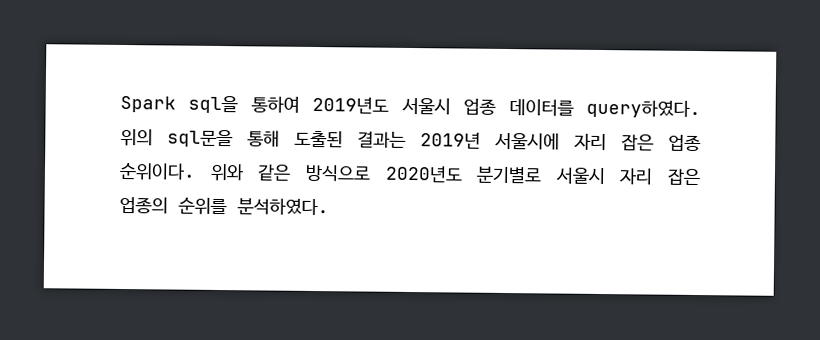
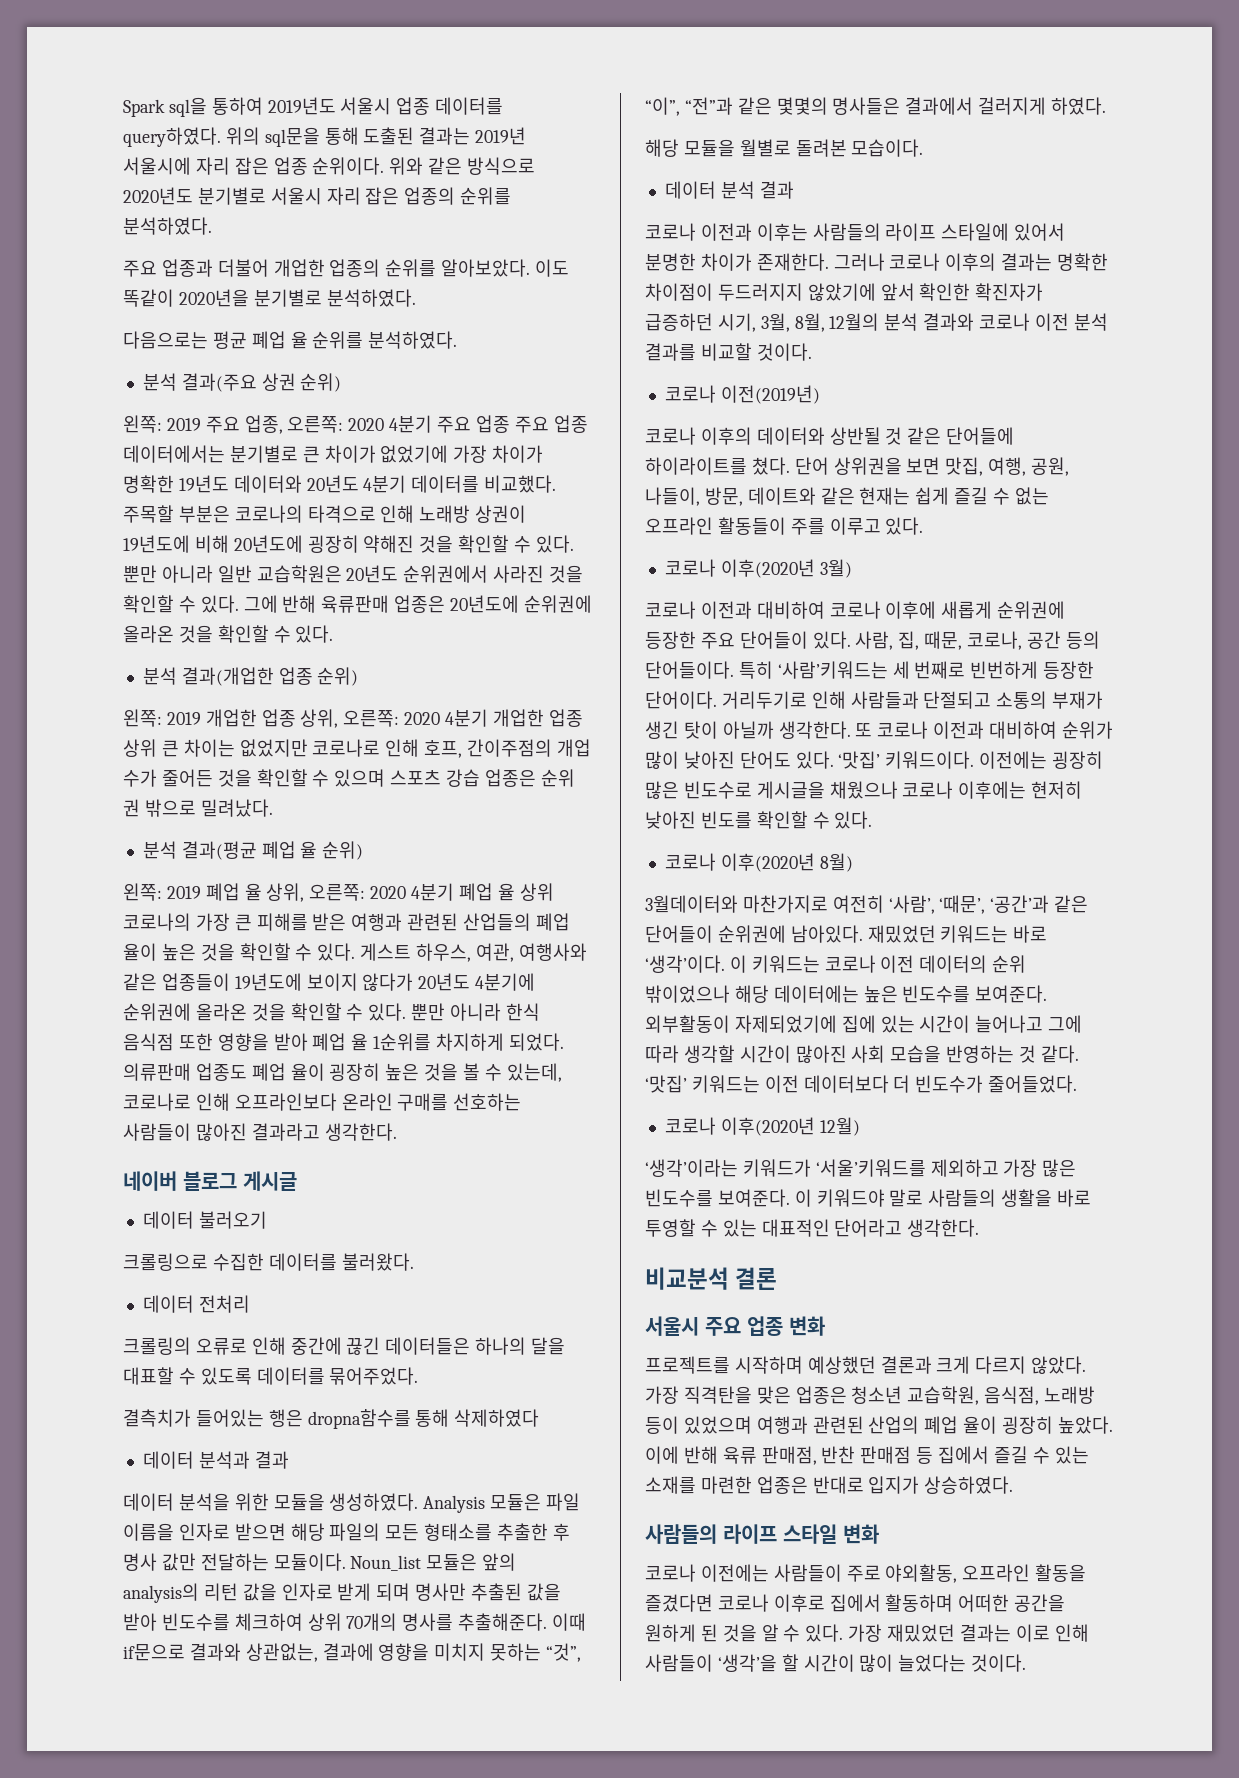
+ 주요 업종과 더불어 개업한 업종의 순위를 알아보았다. 이도 똑같이 2020년을 분기별로 분석하였다.
+ 다음으로는 평균 폐업 율 순위를 분석하였다.
+ 분석 결과(주요 상권 순위)
+ 왼쪽: 2019 주요 업종, 오른쪽: 2020 4분기 주요 업종 주요 업종 데이터에서는 분기별로 큰 차이가 없었기에 가장 차이가 명확한 19년도 데이터와 20년도 4분기 데이터를 비교했다. 주목할 부분은 코로나의 타격으로 인해 노래방 상권이 19년도에 비해 20년도에 굉장히 약해진 것을 확인할 수 있다. 뿐만 아니라 일반 교습학원은 20년도 순위권에서 사라진 것을 확인할 수 있다. 그에 반해 육류판매 업종은 20년도에 순위권에 올라온 것을 확인할 수 있다.
+ 분석 결과(개업한 업종 순위)
+ 왼쪽: 2019 개업한 업종 상위, 오른쪽: 2020 4분기 개업한 업종 상위 큰 차이는 없었지만 코로나로 인해 호프, 간이주점의 개업 수가 줄어든 것을 확인할 수 있으며 스포츠 강습 업종은 순위 권 밖으로 밀려났다.
+ 분석 결과(평균 폐업 율 순위)
+ 왼쪽: 2019 폐업 율 상위, 오른쪽: 2020 4분기 폐업 율 상위 코로나의 가장 큰 피해를 받은 여행과 관련된 산업들의 폐업 율이 높은 것을 확인할 수 있다. 게스트 하우스, 여관, 여행사와 같은 업종들이 19년도에 보이지 않다가 20년도 4분기에 순위권에 올라온 것을 확인할 수 있다. 뿐만 아니라 한식 음식점 또한 영향을 받아 폐업 율 1순위를 차지하게 되었다. 의류판매 업종도 폐업 율이 굉장히 높은 것을 볼 수 있는데, 코로나로 인해 오프라인보다 온라인 구매를 선호하는 사람들이 많아진 결과라고 생각한다.
+ 네이버 블로그 게시글
+ 데이터 불러오기
+ 크롤링으로 수집한 데이터를 불러왔다.
+ 데이터 전처리
+ 크롤링의 오류로 인해 중간에 끊긴 데이터들은 하나의 달을 대표할 수 있도록 데이터를 묶어주었다.
+ 결측치가 들어있는 행은 dropna함수를 통해 삭제하였다
+ 데이터 분석과 결과
+ 데이터 분석을 위한 모듈을 생성하였다. Analysis 모듈은 파일 이름을 인자로 받으면 해당 파일의 모든 형태소를 추출한 후 명사 값만 전달하는 모듈이다. Noun_list 모듈은 앞의 analysis의 리턴 값을 인자로 받게 되며 명사만 추출된 값을 받아 빈도수를 체크하여 상위 70개의 명사를 추출해준다. 이때 if문으로 결과와 상관없는, 결과에 영향을 미치지 못하는 “것”, “이”, “전”과 같은 몇몇의 명사들은 결과에서 걸러지게 하였다.
+ 해당 모듈을 월별로 돌려본 모습이다.
+ 데이터 분석 결과
+ 코로나 이전과 이후는 사람들의 라이프 스타일에 있어서 분명한 차이가 존재한다. 그러나 코로나 이후의 결과는 명확한 차이점이 두드러지지 않았기에 앞서 확인한 확진자가 급증하던 시기, 3월, 8월, 12월의 분석 결과와 코로나 이전 분석 결과를 비교할 것이다.
+ 코로나 이전(2019년)
+ 코로나 이후의 데이터와 상반될 것 같은 단어들에 하이라이트를 쳤다. 단어 상위권을 보면 맛집, 여행, 공원, 나들이, 방문, 데이트와 같은 현재는 쉽게 즐길 수 없는 오프라인 활동들이 주를 이루고 있다.
+ 코로나 이후(2020년 3월)
+ 코로나 이전과 대비하여 코로나 이후에 새롭게 순위권에 등장한 주요 단어들이 있다. 사람, 집, 때문, 코로나, 공간 등의 단어들이다. 특히 ‘사람’키워드는 세 번째로 빈번하게 등장한 단어이다. 거리두기로 인해 사람들과 단절되고 소통의 부재가 생긴 탓이 아닐까 생각한다. 또 코로나 이전과 대비하여 순위가 많이 낮아진 단어도 있다. ‘맛집’ 키워드이다. 이전에는 굉장히 많은 빈도수로 게시글을 채웠으나 코로나 이후에는 현저히 낮아진 빈도를 확인할 수 있다.
+ 코로나 이후(2020년 8월)
+ 3월데이터와 마찬가지로 여전히 ‘사람’, ‘때문’, ‘공간’과 같은 단어들이 순위권에 남아있다. 재밌었던 키워드는 바로 ‘생각’이다. 이 키워드는 코로나 이전 데이터의 순위 밖이었으나 해당 데이터에는 높은 빈도수를 보여준다. 외부활동이 자제되었기에 집에 있는 시간이 늘어나고 그에 따라 생각할 시간이 많아진 사회 모습을 반영하는 것 같다. ‘맛집’ 키워드는 이전 데이터보다 더 빈도수가 줄어들었다.
+ 코로나 이후(2020년 12월)
+ ‘생각’이라는 키워드가 ‘서울’키워드를 제외하고 가장 많은 빈도수를 보여준다. 이 키워드야 말로 사람들의 생활을 바로 투영할 수 있는 대표적인 단어라고 생각한다.
+ 비교분석 결론
+ 서울시 주요 업종 변화
+ 프로젝트를 시작하며 예상했던 결론과 크게 다르지 않았다. 가장 직격탄을 맞은 업종은 청소년 교습학원, 음식점, 노래방 등이 있었으며 여행과 관련된 산업의 폐업 율이 굉장히 높았다. 이에 반해 육류 판매점, 반찬 판매점 등 집에서 즐길 수 있는 소재를 마련한 업종은 반대로 입지가 상승하였다.
+ 사람들의 라이프 스타일 변화
+ 코로나 이전에는 사람들이 주로 야외활동, 오프라인 활동을 즐겼다면 코로나 이후로 집에서 활동하며 어떠한 공간을 원하게 된 것을 알 수 있다. 가장 재밌었던 결과는 이로 인해 사람들이 ‘생각’을 할 시간이 많이 늘었다는 것이다.

